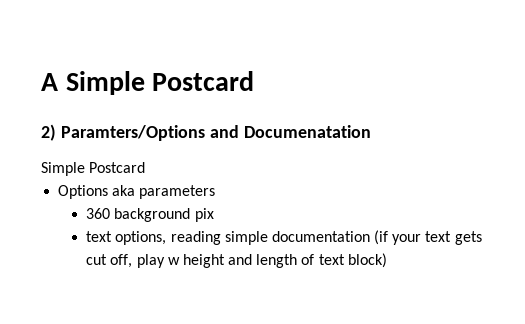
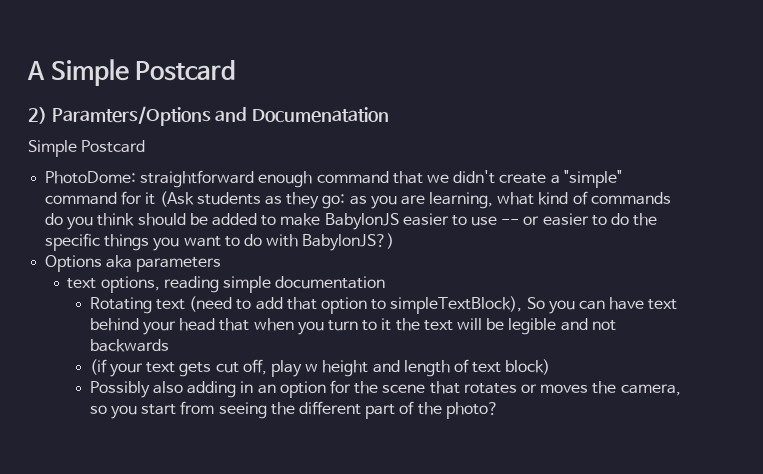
+ PhotoDome: straightforward enough command that we didn't create a "simple" command for it (Ask students as they go: as you are learning, what kind of commands do you think should be added to make BabylonJS easier to use -- or easier to do the specific things you want to do with BabylonJS?)
- 360 background pix
- text options, reading simple documentation (if your text gets cut off, play w height and length of text block)
+ text options, reading simple documentation
+ Rotating text (need to add that option to simpleTextBlock), So you can have text behind your head that when you turn to it the text will be legible and not backwards
+ (if your text gets cut off, play w height and length of text block)
+ Possibly also adding in an option for the scene that rotates or moves the camera, so you start from seeing the different part of the photo?

